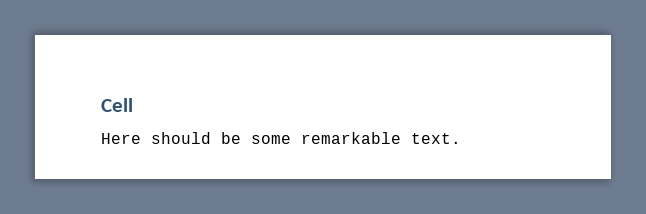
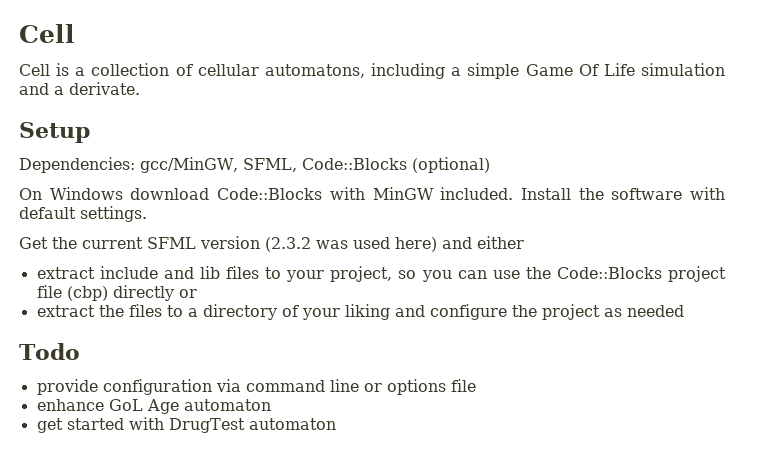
- Here should be some remarkable text.
+ Cell is a collection of cellular automatons, including a simple Game Of Life simulation and a derivate.
+ Setup
+ Dependencies: gcc/MinGW, SFML, Code::Blocks (optional)
+ On Windows download Code::Blocks with MinGW included. Install the software with default settings.
+ Get the current SFML version (2.3.2 was used here) and either
+ extract include and lib files to your project, so you can use the Code::Blocks project file (cbp) directly or
+ extract the files to a directory of your liking and configure the project as needed
+ Todo
+ provide configuration via command line or options file
+ enhance GoL Age automaton
+ get started with DrugTest automaton

